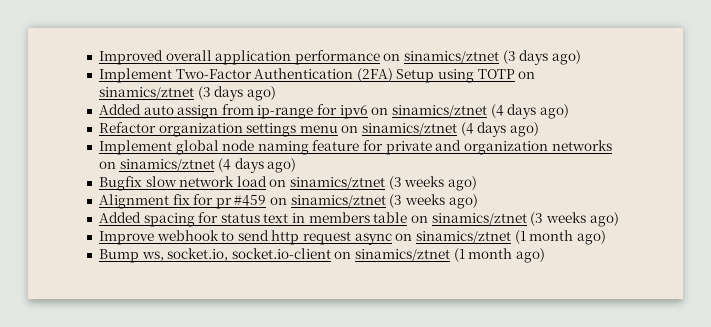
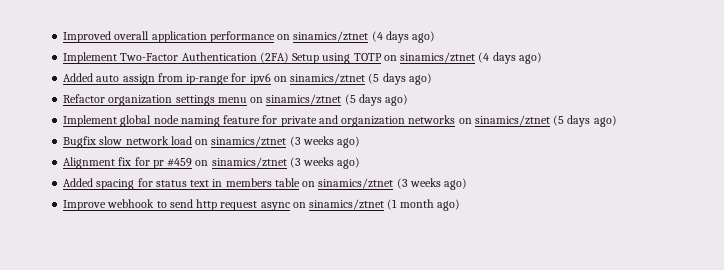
- Improved overall application performance on sinamics/ztnet (3 days ago)
+ Improved overall application performance on sinamics/ztnet (4 days ago)
- Implement Two-Factor Authentication (2FA) Setup using TOTP on sinamics/ztnet (3 days ago)
+ Implement Two-Factor Authentication (2FA) Setup using TOTP on sinamics/ztnet (4 days ago)
- Added auto assign from ip-range for ipv6 on sinamics/ztnet (4 days ago)
+ Added auto assign from ip-range for ipv6 on sinamics/ztnet (5 days ago)
- Refactor organization settings menu on sinamics/ztnet (4 days ago)
+ Refactor organization settings menu on sinamics/ztnet (5 days ago)
- Implement global node naming feature for private and organization networks on sinamics/ztnet (4 days ago)
+ Implement global node naming feature for private and organization networks on sinamics/ztnet (5 days ago)
- Bump ws, socket.io, socket.io-client on sinamics/ztnet (1 month ago)

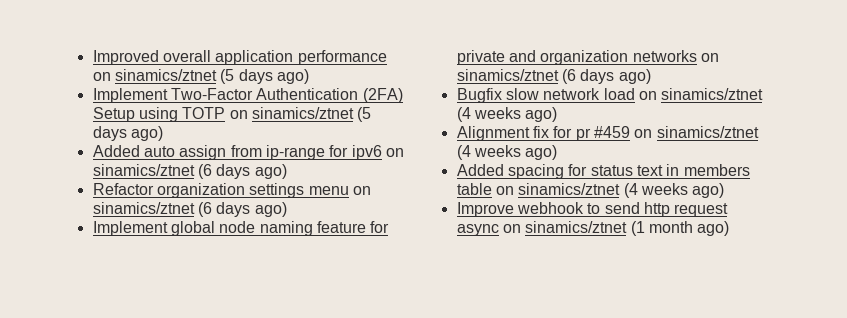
- Improved overall application performance on sinamics/ztnet (4 days ago)
+ Improved overall application performance on sinamics/ztnet (5 days ago)
- Implement Two-Factor Authentication (2FA) Setup using TOTP on sinamics/ztnet (4 days ago)
+ Implement Two-Factor Authentication (2FA) Setup using TOTP on sinamics/ztnet (5 days ago)
- Added auto assign from ip-range for ipv6 on sinamics/ztnet (5 days ago)
+ Added auto assign from ip-range for ipv6 on sinamics/ztnet (6 days ago)
- Refactor organization settings menu on sinamics/ztnet (5 days ago)
+ Refactor organization settings menu on sinamics/ztnet (6 days ago)
- Implement global node naming feature for private and organization networks on sinamics/ztnet (5 days ago)
+ Implement global node naming feature for private and organization networks on sinamics/ztnet (6 days ago)
- Bugfix slow network load on sinamics/ztnet (3 weeks ago)
+ Bugfix slow network load on sinamics/ztnet (4 weeks ago)
- Alignment fix for pr #459 on sinamics/ztnet (3 weeks ago)
+ Alignment fix for pr #459 on sinamics/ztnet (4 weeks ago)
- Added spacing for status text in members table on sinamics/ztnet (3 weeks ago)
+ Added spacing for status text in members table on sinamics/ztnet (4 weeks ago)

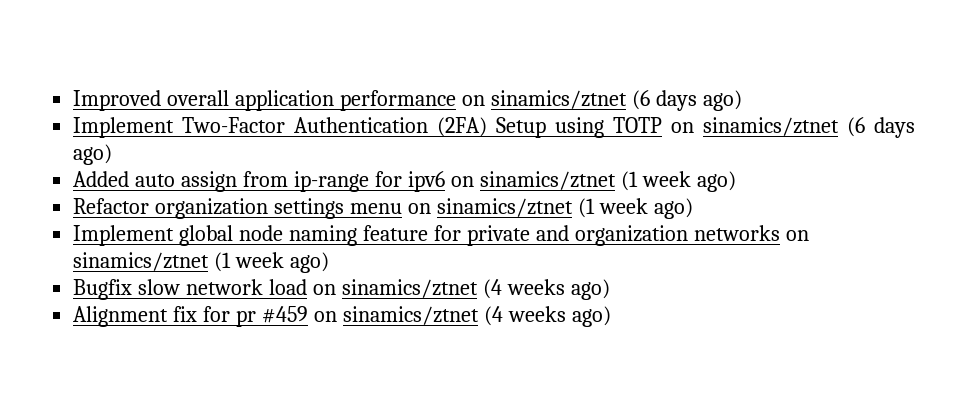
- Improved overall application performance on sinamics/ztnet (5 days ago)
+ Improved overall application performance on sinamics/ztnet (6 days ago)
- Implement Two-Factor Authentication (2FA) Setup using TOTP on sinamics/ztnet (5 days ago)
+ Implement Two-Factor Authentication (2FA) Setup using TOTP on sinamics/ztnet (6 days ago)
- Added auto assign from ip-range for ipv6 on sinamics/ztnet (6 days ago)
+ Added auto assign from ip-range for ipv6 on sinamics/ztnet (1 week ago)
- Refactor organization settings menu on sinamics/ztnet (6 days ago)
+ Refactor organization settings menu on sinamics/ztnet (1 week ago)
- Implement global node naming feature for private and organization networks on sinamics/ztnet (6 days ago)
+ Implement global node naming feature for private and organization networks on sinamics/ztnet (1 week ago)
- Added spacing for status text in members table on sinamics/ztnet (4 weeks ago)
- Improve webhook to send http request async on sinamics/ztnet (1 month ago)

